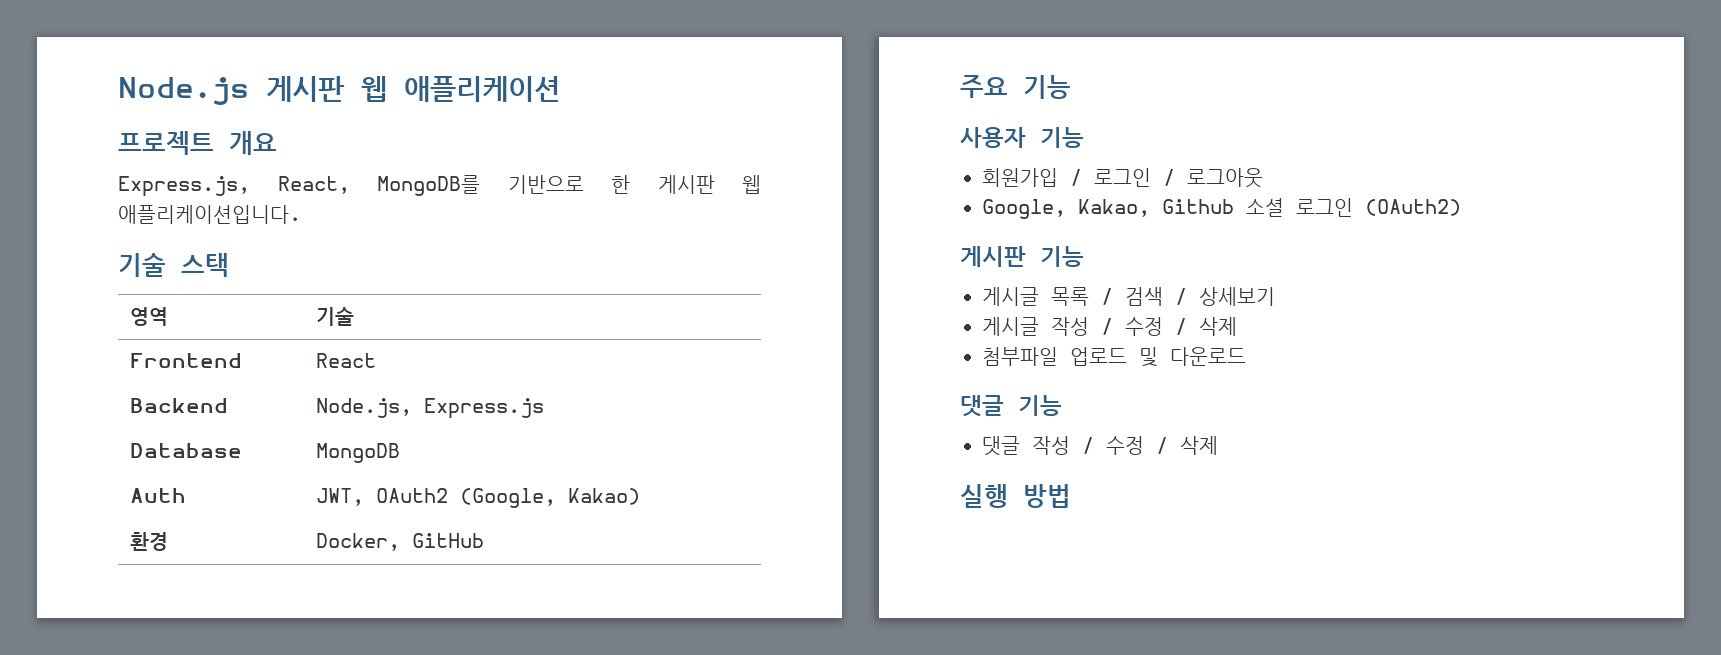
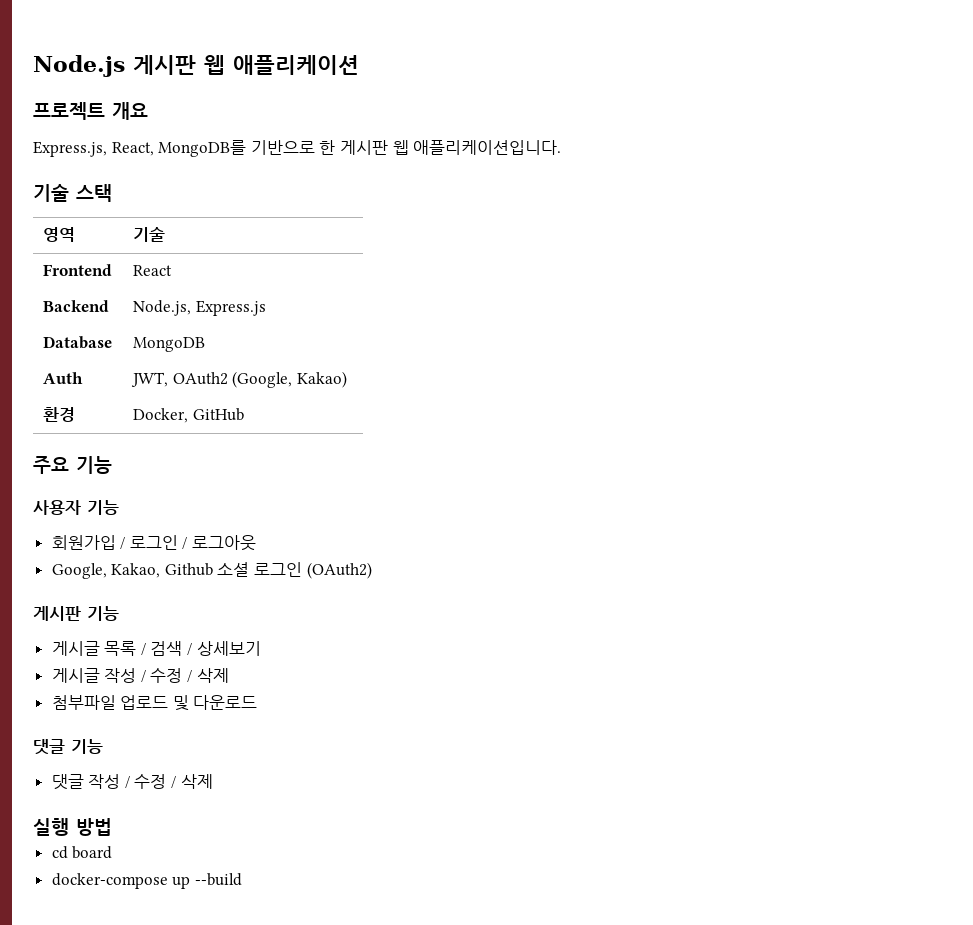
+ cd board
+ docker-compose up --build

